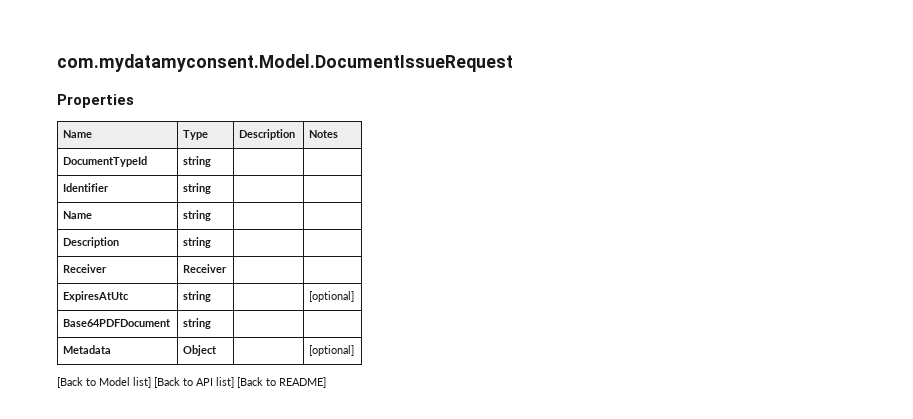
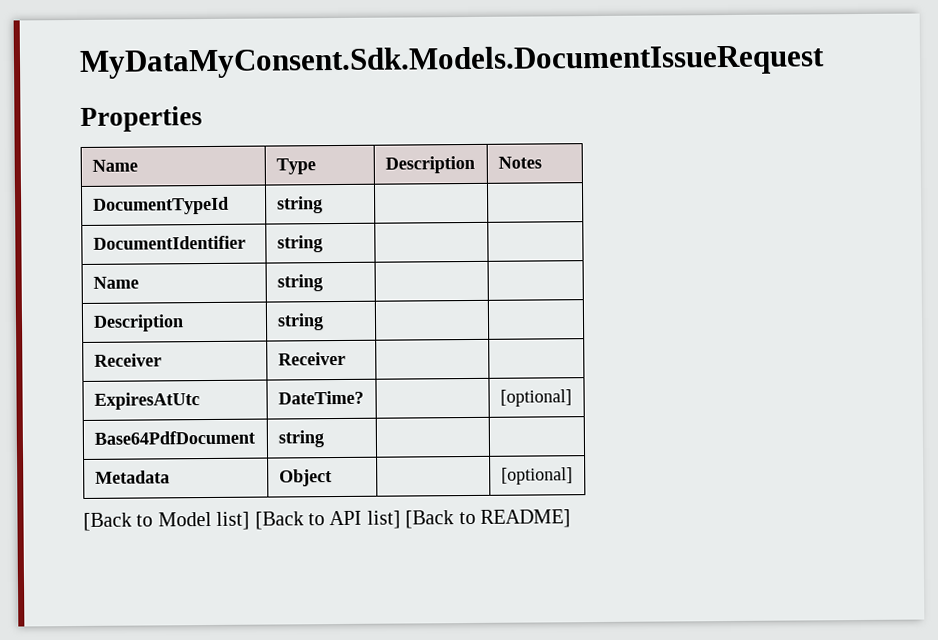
- com.mydatamyconsent.Model.DocumentIssueRequest
+ MyDataMyConsent.Sdk.Models.DocumentIssueRequest
- Identifier | string | |
+ DocumentIdentifier | string | |
- ExpiresAtUtc | string | | [optional]
- Base64PDFDocument | string | |
+ ExpiresAtUtc | DateTime? | | [optional]
+ Base64PdfDocument | string | |

